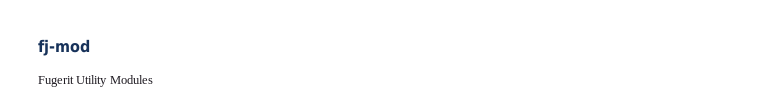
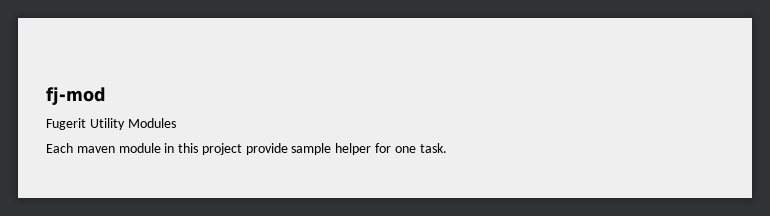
+ Each maven module in this project provide sample helper for one task.

